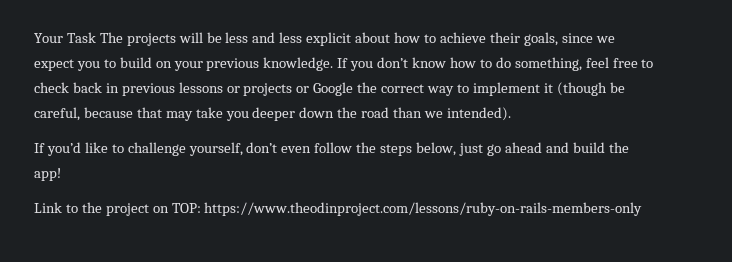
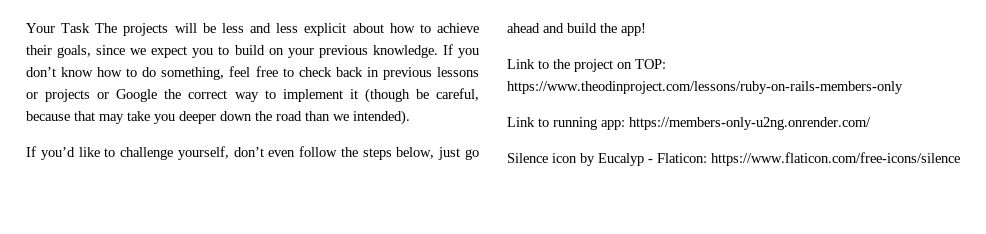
+ Link to running app: https://members-only-u2ng.onrender.com/
+ Silence icon by Eucalyp - Flaticon: https://www.flaticon.com/free-icons/silence

